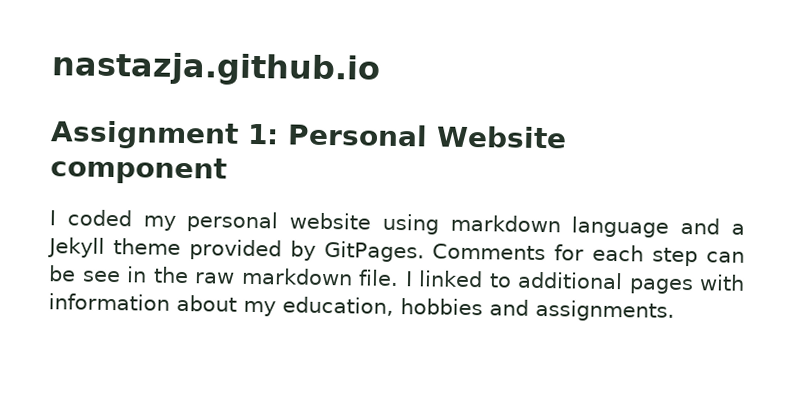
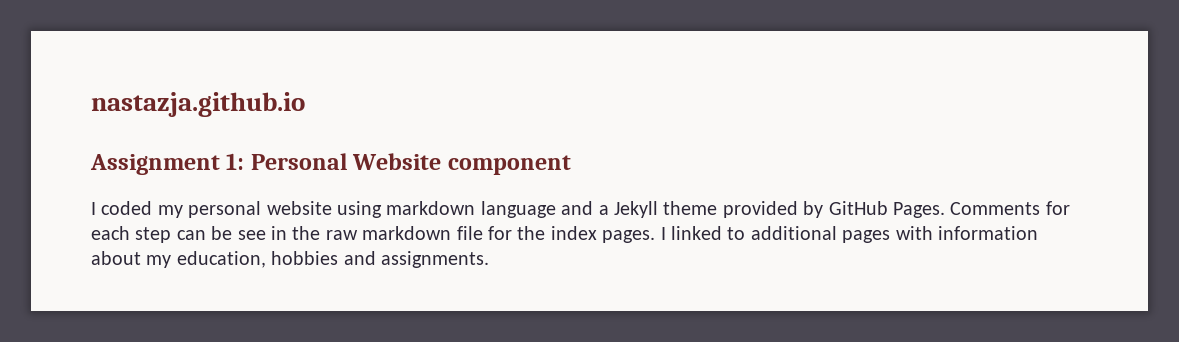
- I coded my personal website using markdown language and a Jekyll theme provided by GitPages.
+ I coded my personal website using markdown language and a Jekyll theme provided by GitHub Pages.
- Comments for each step can be see in the raw markdown file.
+ Comments for each step can be see in the raw markdown file for the index pages.

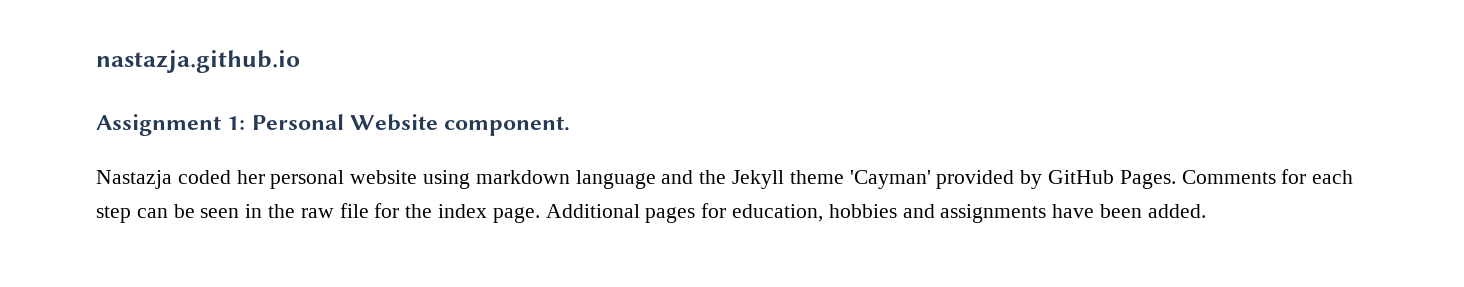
- Assignment 1: Personal Website component
- I coded my personal website using markdown language and a Jekyll theme provided by GitHub Pages.
+ Assignment 1: Personal Website component.
+ Nastazja coded her personal website using markdown language and the Jekyll theme 'Cayman' provided by GitHub Pages.
- Comments for each step can be see in the raw markdown file for the index pages. I linked to additional pages with information about my education, hobbies and assignments.
+ Comments for each step can be seen in the raw file for the index page. Additional pages for education, hobbies and assignments have been added.

